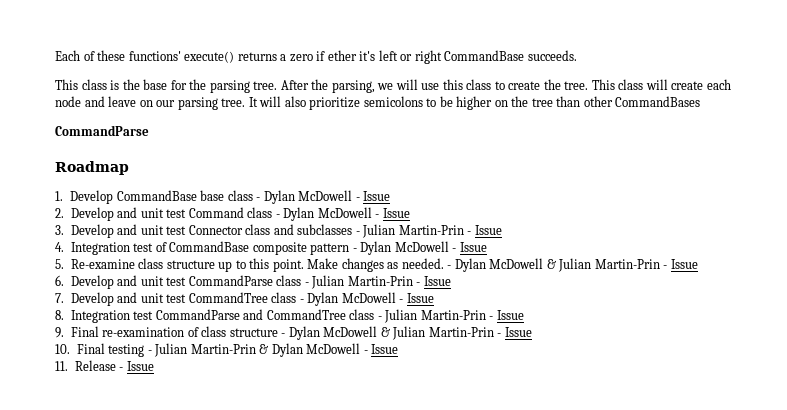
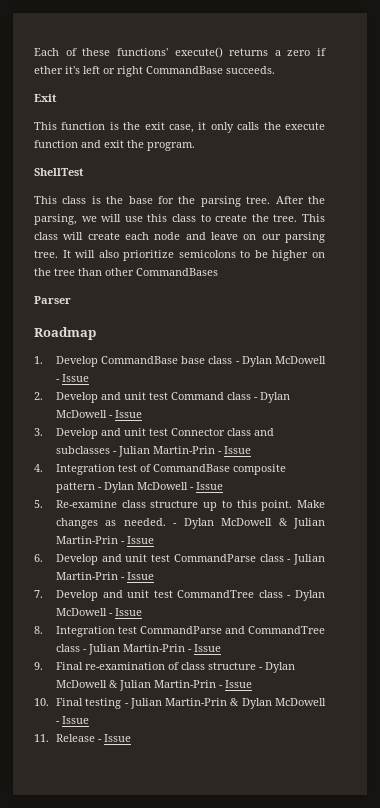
+ Exit
+ This function is the exit case, it only calls the execute function and exit the program.
+ ShellTest
  It will also prioritize semicolons to be higher on the tree than other CommandBases
- CommandParse
+ Parser

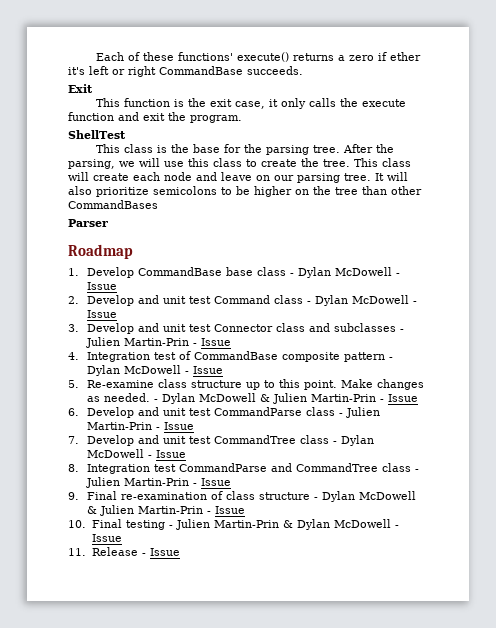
- 3. Develop and unit test Connector class and subclasses - Julian Martin-Prin - Issue
+ 3. Develop and unit test Connector class and subclasses - Julien Martin-Prin - Issue
- Make changes as needed. - Dylan McDowell & Julian Martin-Prin - Issue
+ Make changes as needed. - Dylan McDowell & Julien Martin-Prin - Issue
- 6. Develop and unit test CommandParse class - Julian Martin-Prin - Issue
+ 6. Develop and unit test CommandParse class - Julien Martin-Prin - Issue
- 8. Integration test CommandParse and CommandTree class - Julian Martin-Prin - Issue
+ 8. Integration test CommandParse and CommandTree class - Julien Martin-Prin - Issue
- 9. Final re-examination of class structure - Dylan McDowell & Julian Martin-Prin - Issue
+ 9. Final re-examination of class structure - Dylan McDowell & Julien Martin-Prin - Issue
- 10. Final testing - Julian Martin-Prin & Dylan McDowell - Issue
+ 10. Final testing - Julien Martin-Prin & Dylan McDowell - Issue

